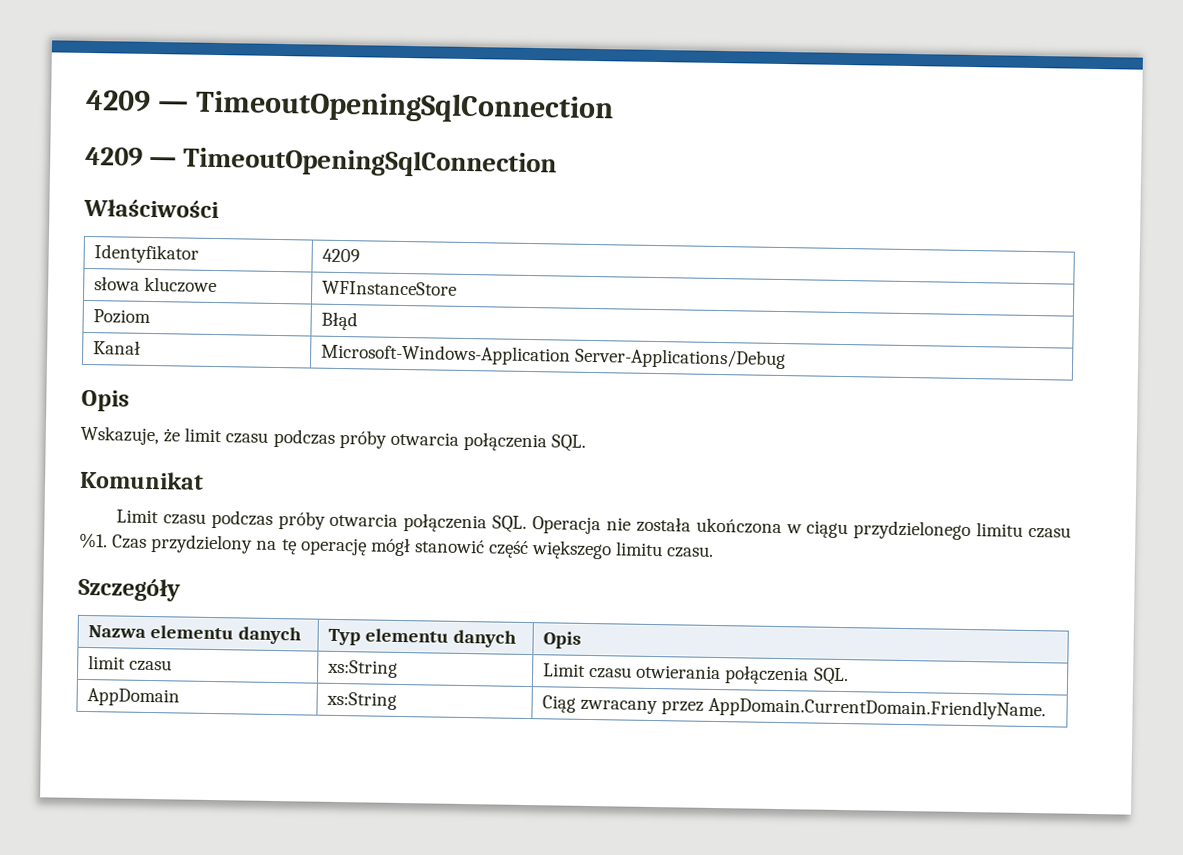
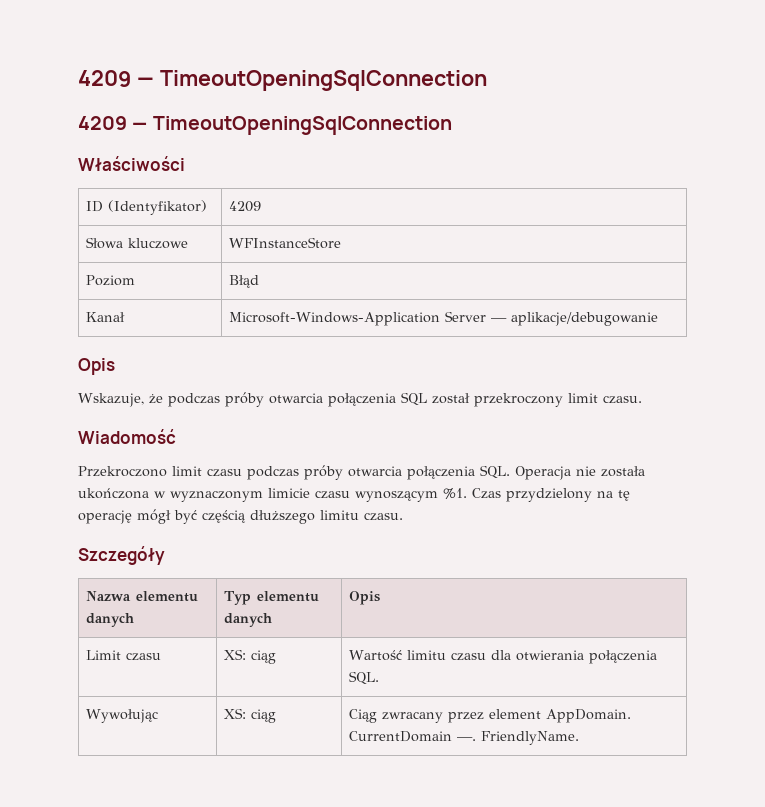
- Identyfikator | 4209
+ ID (Identyfikator) | 4209
- słowa kluczowe | WFInstanceStore
+ Słowa kluczowe | WFInstanceStore
- Kanał | Microsoft-Windows-Application Server-Applications/Debug
+ Kanał | Microsoft-Windows-Application Server — aplikacje/debugowanie
- Wskazuje, że limit czasu podczas próby otwarcia połączenia SQL.
- Komunikat
- Limit czasu podczas próby otwarcia połączenia SQL. Operacja nie została ukończona w ciągu przydzielonego limitu czasu %1.
+ Wskazuje, że podczas próby otwarcia połączenia SQL został przekroczony limit czasu.
+ Wiadomość
+ Przekroczono limit czasu podczas próby otwarcia połączenia SQL. Operacja nie została ukończona w wyznaczonym limicie czasu wynoszącym %1.
- Czas przydzielony na tę operację mógł stanowić część większego limitu czasu.
+ Czas przydzielony na tę operację mógł być częścią dłuższego limitu czasu.
- limit czasu | xs:String | Limit czasu otwierania połączenia SQL.
+ Limit czasu | XS: ciąg | Wartość limitu czasu dla otwierania połączenia SQL.
- AppDomain | xs:String | Ciąg zwracany przez AppDomain.CurrentDomain.FriendlyName.
+ Wywołując | XS: ciąg | Ciąg zwracany przez element AppDomain. CurrentDomain —. FriendlyName.

